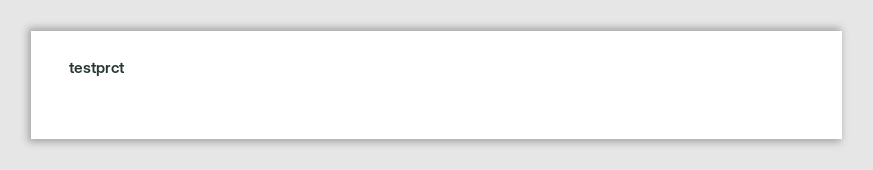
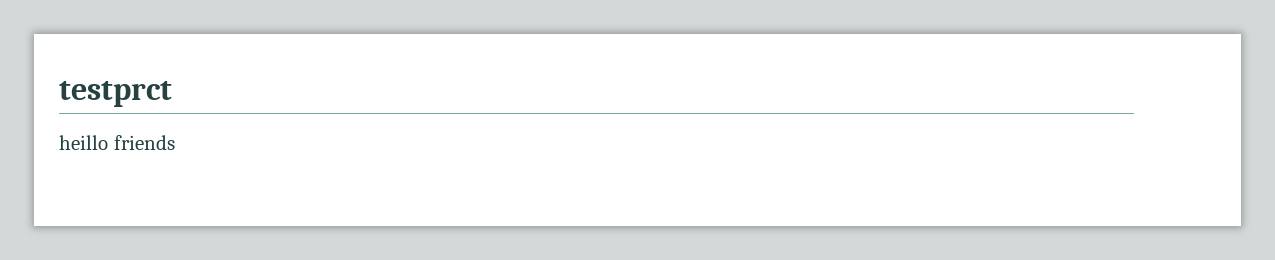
+ heillo friends

